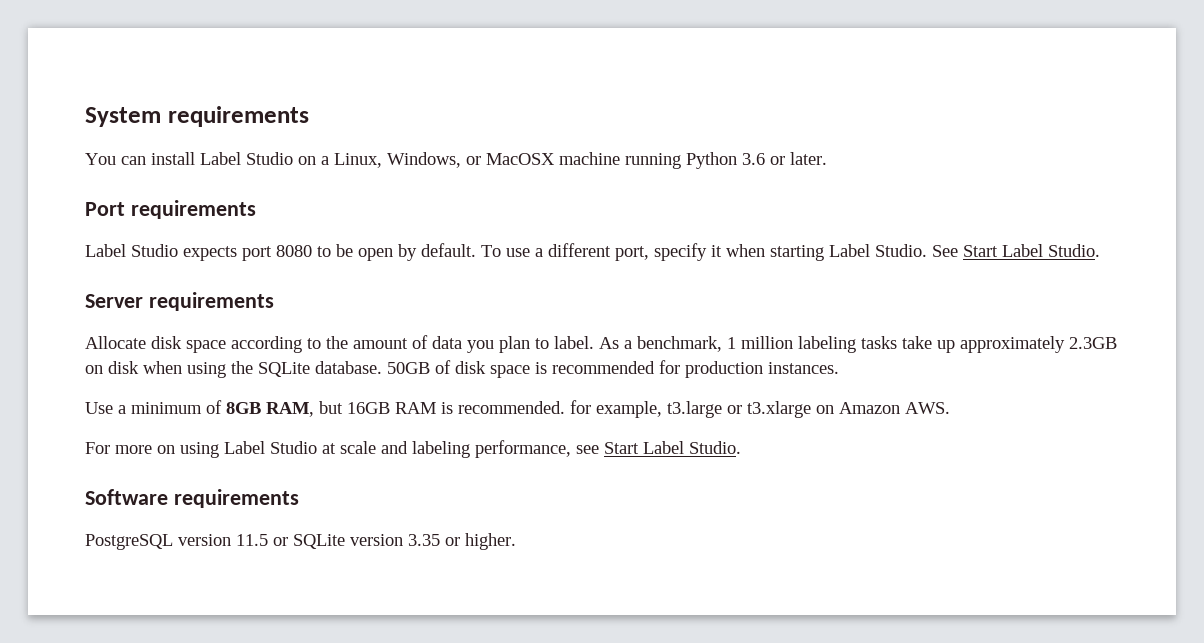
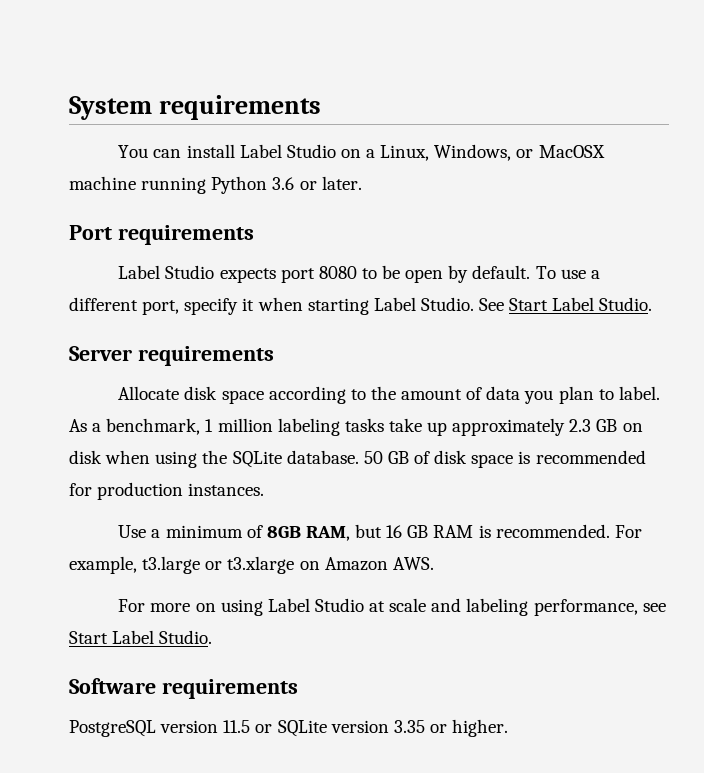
- As a benchmark, 1 million labeling tasks take up approximately 2.3GB on disk when using the SQLite database.
+ As a benchmark, 1 million labeling tasks take up approximately 2.3 GB on disk when using the SQLite database.
- 50GB of disk space is recommended for production instances.
+ 50 GB of disk space is recommended for production instances.
- Use a minimum of 8GB RAM, but 16GB RAM is recommended. for example, t3.large or t3.xlarge on Amazon AWS.
+ Use a minimum of 8GB RAM, but 16 GB RAM is recommended. For example, t3.large or t3.xlarge on Amazon AWS.

